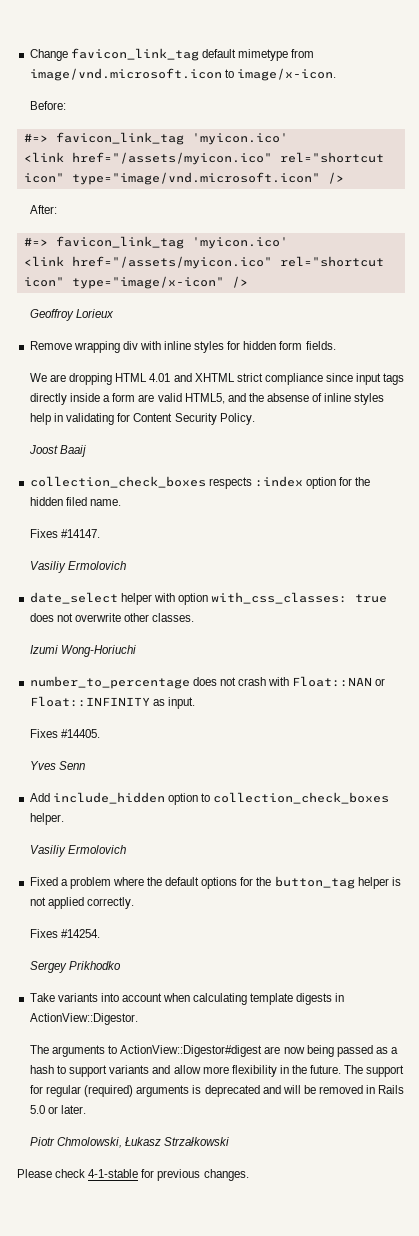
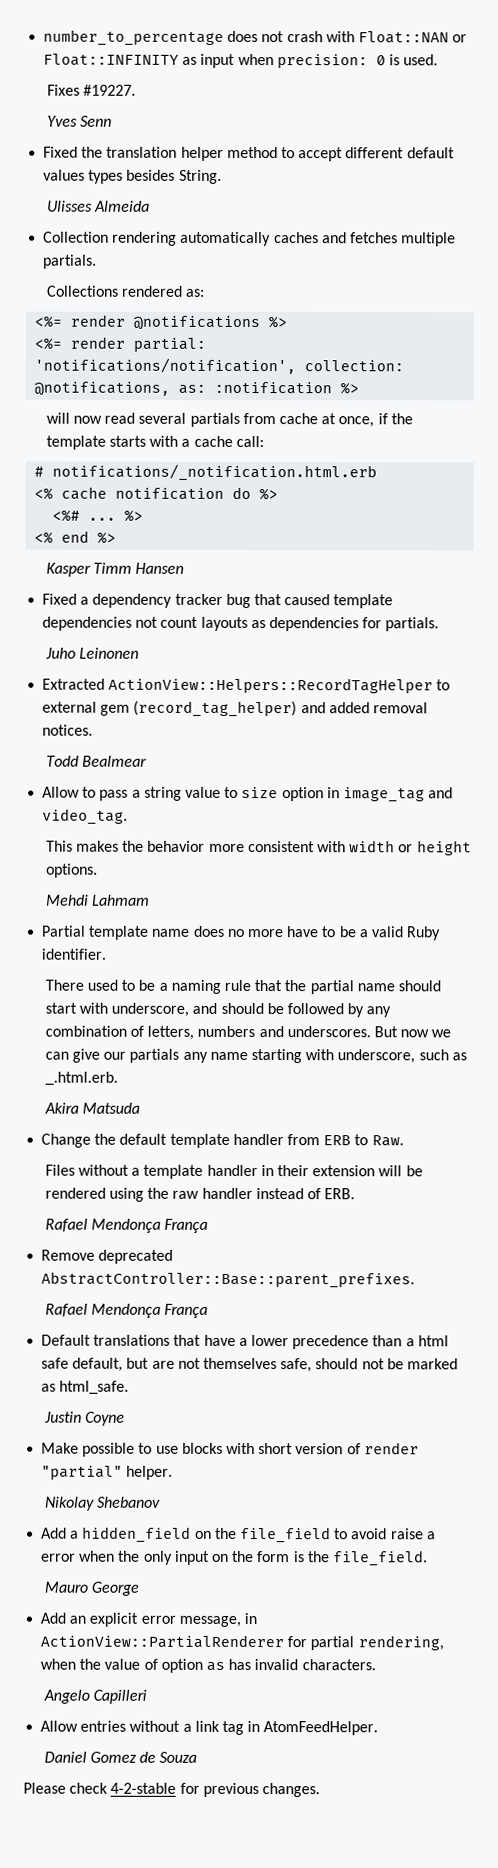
- Change favicon_link_tag default mimetype from image/vnd.microsoft.icon to image/x-icon.
- Before:
- #=> favicon_link_tag 'myicon.ico'
- <link href="/assets/myicon.ico" rel="shortcut icon" type="image/vnd.microsoft.icon" />
- After:
- #=> favicon_link_tag 'myicon.ico'
- <link href="/assets/myicon.ico" rel="shortcut icon" type="image/x-icon" />
- Geoffroy Lorieux
- Remove wrapping div with inline styles for hidden form fields.
- We are dropping HTML 4.01 and XHTML strict compliance since input tags directly inside a form are valid HTML5, and the absense of inline styles help in validating for Content Security Policy.
- Joost Baaij
- collection_check_boxes respects :index option for the hidden filed name.
- Fixes #14147.
- Vasiliy Ermolovich
- date_select helper with option with_css_classes: true does not overwrite other classes.
- Izumi Wong-Horiuchi
- number_to_percentage does not crash with Float::NAN or Float::INFINITY as input.
- Fixes #14405.
+ number_to_percentage does not crash with Float::NAN or Float::INFINITY as input when precision: 0 is used.
+ Fixes #19227.
- Add include_hidden option to collection_check_boxes helper.
- Vasiliy Ermolovich
- Fixed a problem where the default options for the button_tag helper is not applied correctly.
- Fixes #14254.
- Sergey Prikhodko
- Take variants into account when calculating template digests in ActionView::Digestor.
- The arguments to ActionView::Digestor#digest are now being passed as a hash to support variants and allow more flexibility in the future. The support for regular (required) arguments is deprecated and will be removed in Rails 5.0 or later.
- Piotr Chmolowski, Łukasz Strzałkowski
+ Fixed the translation helper method to accept different default values types besides String.
+ Ulisses Almeida
+ Collection rendering automatically caches and fetches multiple partials.
+ Collections rendered as:
+ <%= render @notifications %>
+ <%= render partial: 'notifications/notification', collection: @notifications, as: :notification %>
+ will now read several partials from cache at once, if the template starts with a cache call:
+ # notifications/_notification.html.erb
+ <% cache notification do %>
+ <%# ... %>
+ <% end %>
+ Kasper Timm Hansen
+ Fixed a dependency tracker bug that caused template dependencies not count layouts as dependencies for partials.
+ Juho Leinonen
+ Extracted ActionView::Helpers::RecordTagHelper to external gem (record_tag_helper) and added removal notices.
+ Todd Bealmear
+ Allow to pass a string value to size option in image_tag and video_tag.
+ This makes the behavior more consistent with width or height options.
+ Mehdi Lahmam
+ Partial template name does no more have to be a valid Ruby identifier.
+ There used to be a naming rule that the partial name should start with underscore, and should be followed by any combination of letters, numbers and underscores. But now we can give our partials any name starting with underscore, such as _.html.erb.
+ Akira Matsuda
+ Change the default template handler from ERB to Raw.
+ Files without a template handler in their extension will be rendered using the raw handler instead of ERB.
+ Rafael Mendonça França
+ Remove deprecated AbstractController::Base::parent_prefixes.
+ Rafael Mendonça França
+ Default translations that have a lower precedence than a html safe default, but are not themselves safe, should not be marked as html_safe.
+ Justin Coyne
+ Make possible to use blocks with short version of render "partial" helper.
+ Nikolay Shebanov
+ Add a hidden_field on the file_field to avoid raise a error when the only input on the form is the file_field.
+ Mauro George
+ Add an explicit error message, in ActionView::PartialRenderer for partial rendering, when the value of option as has invalid characters.
+ Angelo Capilleri
+ Allow entries without a link tag in AtomFeedHelper.
+ Daniel Gomez de Souza
- Please check 4-1-stable for previous changes.
+ Please check 4-2-stable for previous changes.

